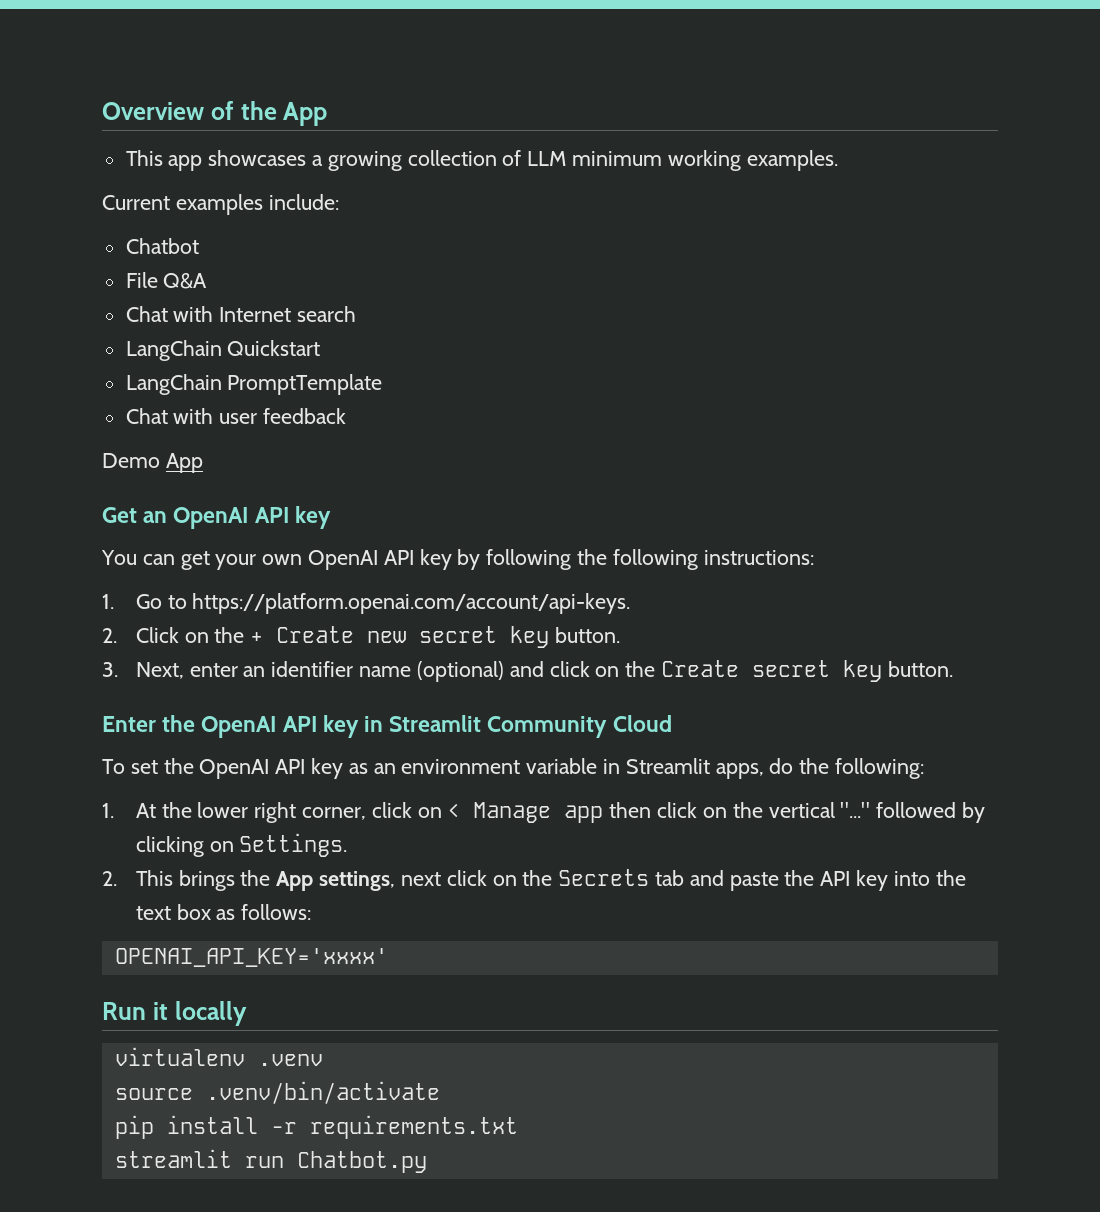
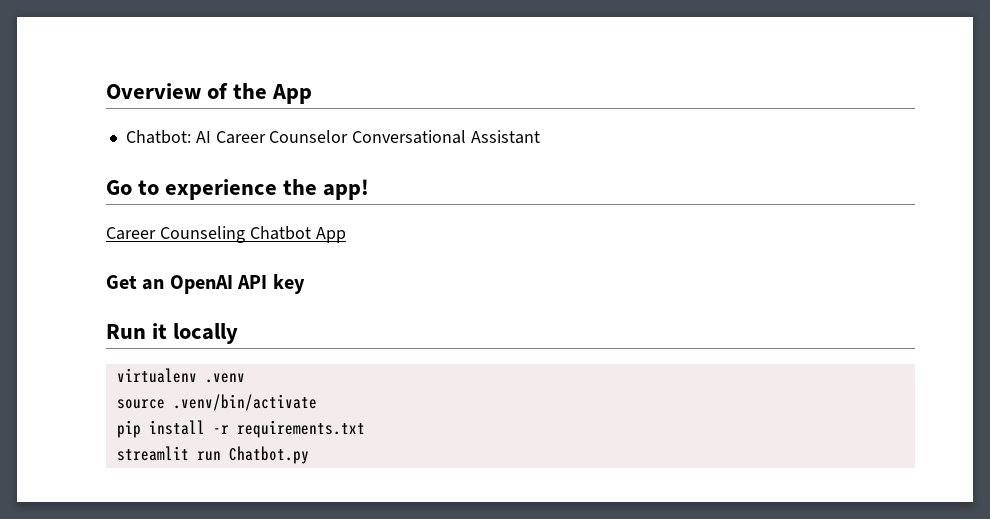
- This app showcases a growing collection of LLM minimum working examples.
- Current examples include:
- Chatbot
- File Q&A
- Chat with Internet search
- LangChain Quickstart
- LangChain PromptTemplate
- Chat with user feedback
- Demo App
+ Chatbot: AI Career Counselor Conversational Assistant
+ Go to experience the app!
+ Career Counseling Chatbot App
- You can get your own OpenAI API key by following the following instructions:
- 1. Go to https://platform.openai.com/account/api-keys.
- 2. Click on the + Create new secret key button.
- 3. Next, enter an identifier name (optional) and click on the Create secret key button.
- Enter the OpenAI API key in Streamlit Community Cloud
- To set the OpenAI API key as an environment variable in Streamlit apps, do the following:
- 1. At the lower right corner, click on < Manage app then click on the vertical "..." followed by clicking on Settings.
- 2. This brings the App settings, next click on the Secrets tab and paste the API key into the text box as follows:
- OPENAI_API_KEY='xxxx'

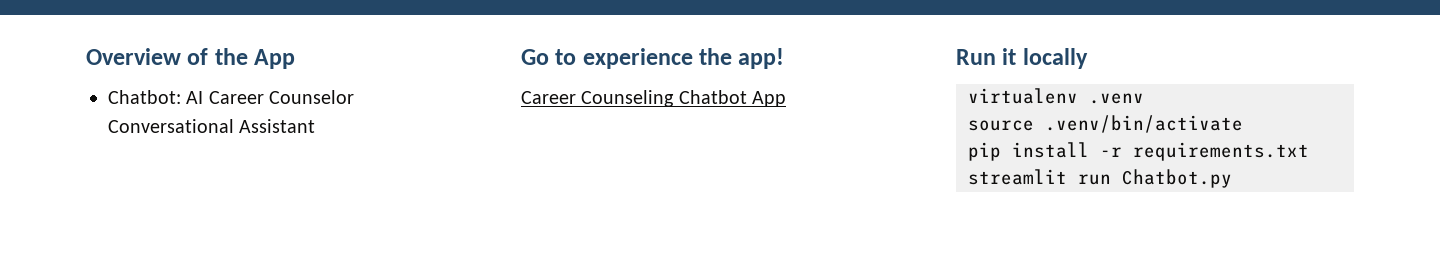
- Get an OpenAI API key

